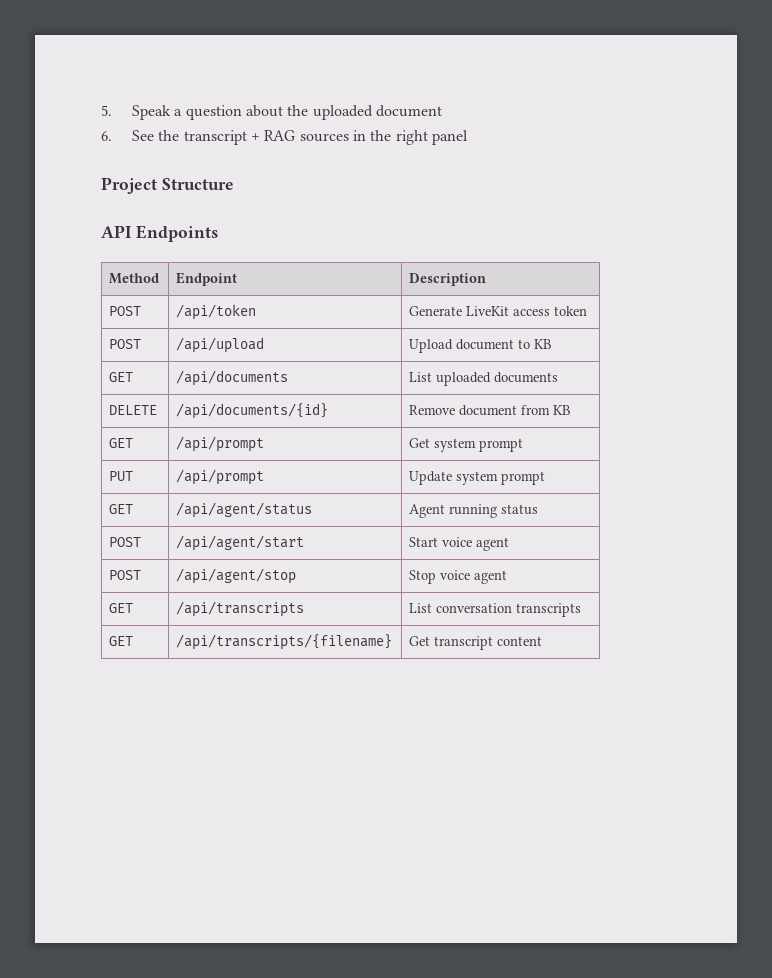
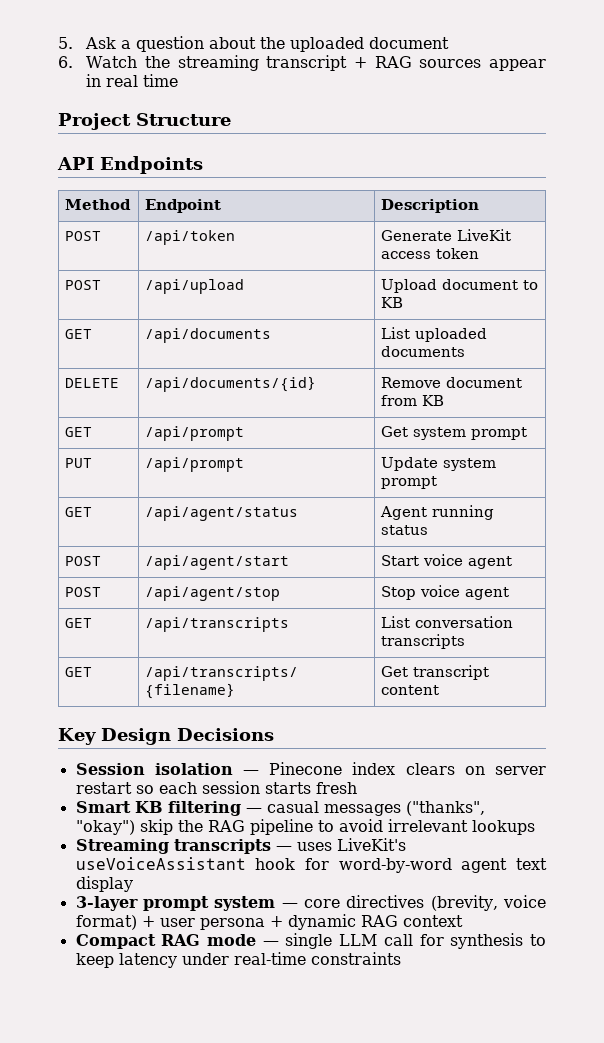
- 5. Speak a question about the uploaded document
+ 5. Ask a question about the uploaded document
- 6. See the transcript + RAG sources in the right panel
+ 6. Watch the streaming transcript + RAG sources appear in real time
+ Key Design Decisions
+ Session isolation — Pinecone index clears on server restart so each session starts fresh
+ Smart KB filtering — casual messages ("thanks", "okay") skip the RAG pipeline to avoid irrelevant lookups
+ Streaming transcripts — uses LiveKit's useVoiceAssistant hook for word-by-word agent text display
+ 3-layer prompt system — core directives (brevity, voice format) + user persona + dynamic RAG context
+ Compact RAG mode — single LLM call for synthesis to keep latency under real-time constraints

